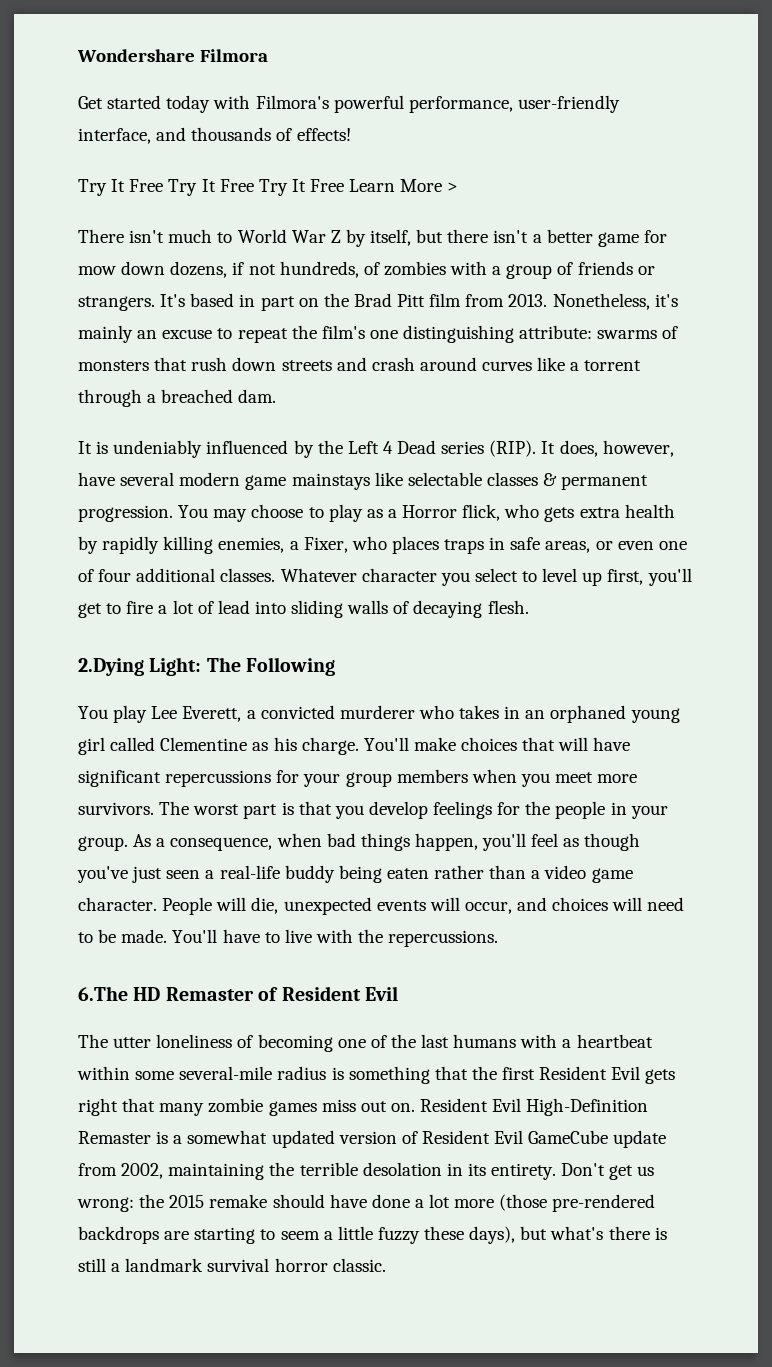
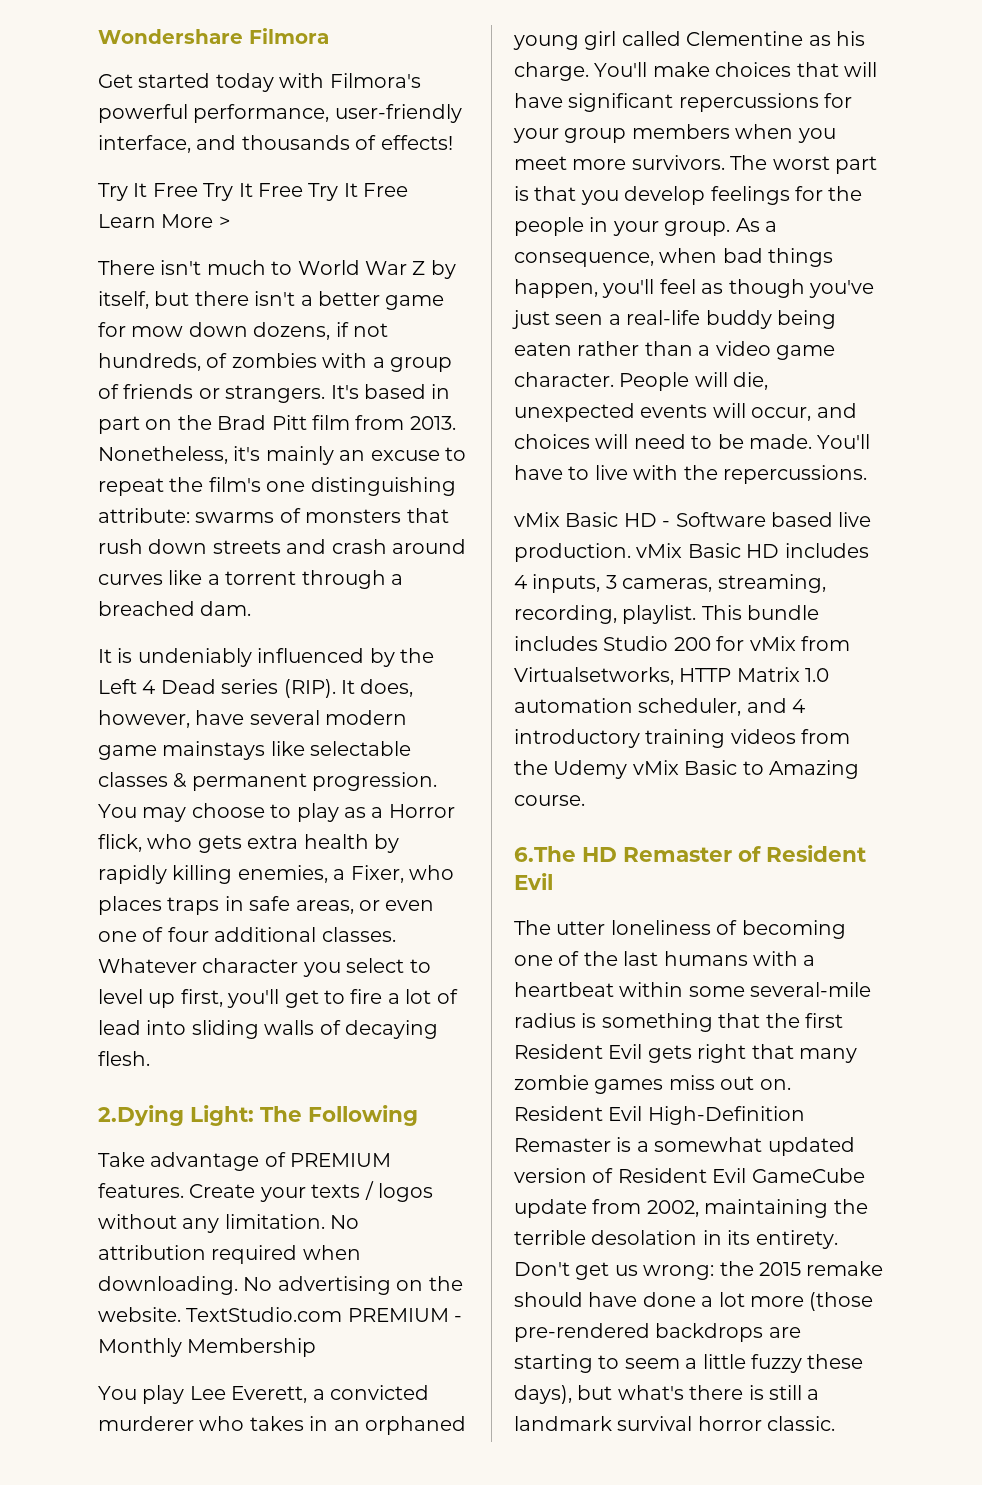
+ Take advantage of PREMIUM features. Create your texts / logos without any limitation. No attribution required when downloading. No advertising on the website. TextStudio.com PREMIUM - Monthly Membership
+ vMix Basic HD - Software based live production. vMix Basic HD includes 4 inputs, 3 cameras, streaming, recording, playlist. This bundle includes Studio 200 for vMix from Virtualsetworks, HTTP Matrix 1.0 automation scheduler, and 4 introductory training videos from the Udemy vMix Basic to Amazing course.

